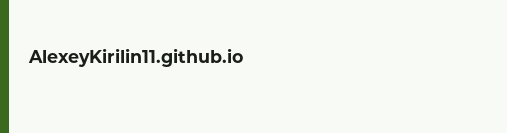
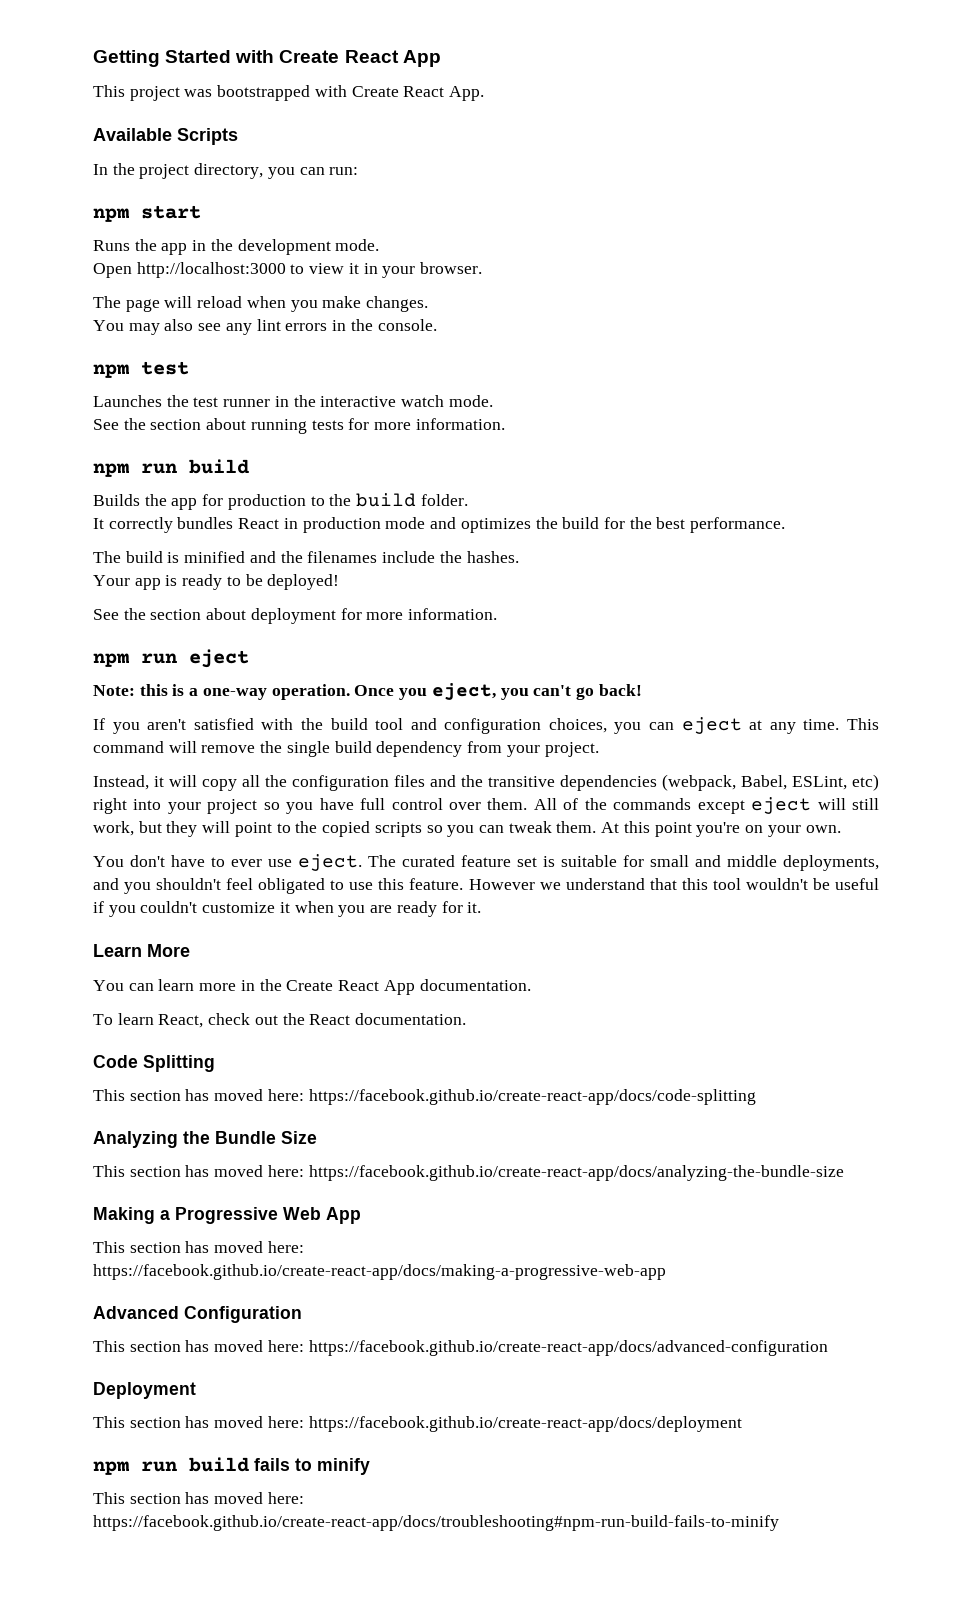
- AlexeyKirilin11.github.io
+ Getting Started with Create React App
+ This project was bootstrapped with Create React App.
+ Available Scripts
+ In the project directory, you can run:
+ npm start
+ Runs the app in the development mode.
+ Open http://localhost:3000 to view it in your browser.
+ The page will reload when you make changes.
+ You may also see any lint errors in the console.
+ npm test
+ Launches the test runner in the interactive watch mode.
+ See the section about running tests for more information.
+ npm run build
+ Builds the app for production to the build folder.
+ It correctly bundles React in production mode and optimizes the build for the best performance.
+ The build is minified and the filenames include the hashes.
+ Your app is ready to be deployed!
+ See the section about deployment for more information.
+ npm run eject
+ Note: this is a one-way operation. Once you eject, you can't go back!
+ If you aren't satisfied with the build tool and configuration choices, you can eject at any time. This command will remove the single build dependency from your project.
+ Instead, it will copy all the configuration files and the transitive dependencies (webpack, Babel, ESLint, etc) right into your project so you have full control over them. All of the commands except eject will still work, but they will point to the copied scripts so you can tweak them. At this point you're on your own.
+ You don't have to ever use eject. The curated feature set is suitable for small and middle deployments, and you shouldn't feel obligated to use this feature. However we understand that this tool wouldn't be useful if you couldn't customize it when you are ready for it.
+ Learn More
+ You can learn more in the Create React App documentation.
+ To learn React, check out the React documentation.
+ Code Splitting
+ This section has moved here: https://facebook.github.io/create-react-app/docs/code-splitting
+ Analyzing the Bundle Size
+ This section has moved here: https://facebook.github.io/create-react-app/docs/analyzing-the-bundle-size
+ Making a Progressive Web App
+ This section has moved here: https://facebook.github.io/create-react-app/docs/making-a-progressive-web-app
+ Advanced Configuration
+ This section has moved here: https://facebook.github.io/create-react-app/docs/advanced-configuration
+ Deployment
+ This section has moved here: https://facebook.github.io/create-react-app/docs/deployment
+ npm run build fails to minify
+ This section has moved here: https://facebook.github.io/create-react-app/docs/troubleshooting#npm-run-build-fails-to-minify

